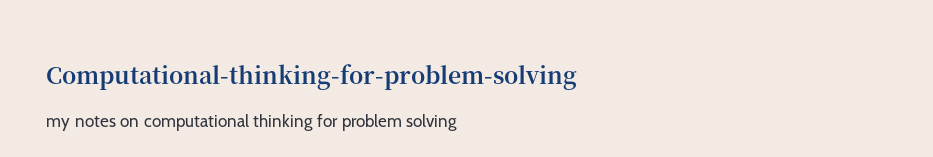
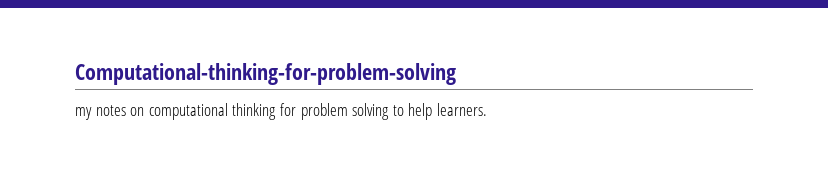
- my notes on computational thinking for problem solving
+ my notes on computational thinking for problem solving to help learners.

